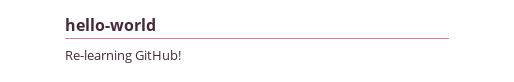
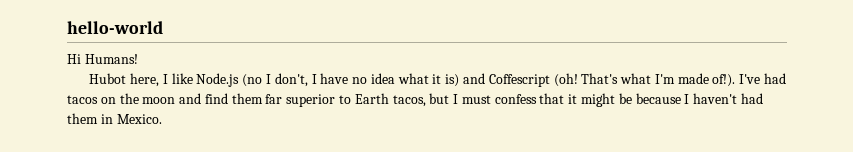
- Re-learning GitHub!
+ Hi Humans!
+ Hubot here, I like Node.js (no I don't, I have no idea what it is) and Coffescript (oh! That's what I'm made of!). I've had tacos on the moon and find them far superior to Earth tacos, but I must confess that it might be because I haven't had them in Mexico.

